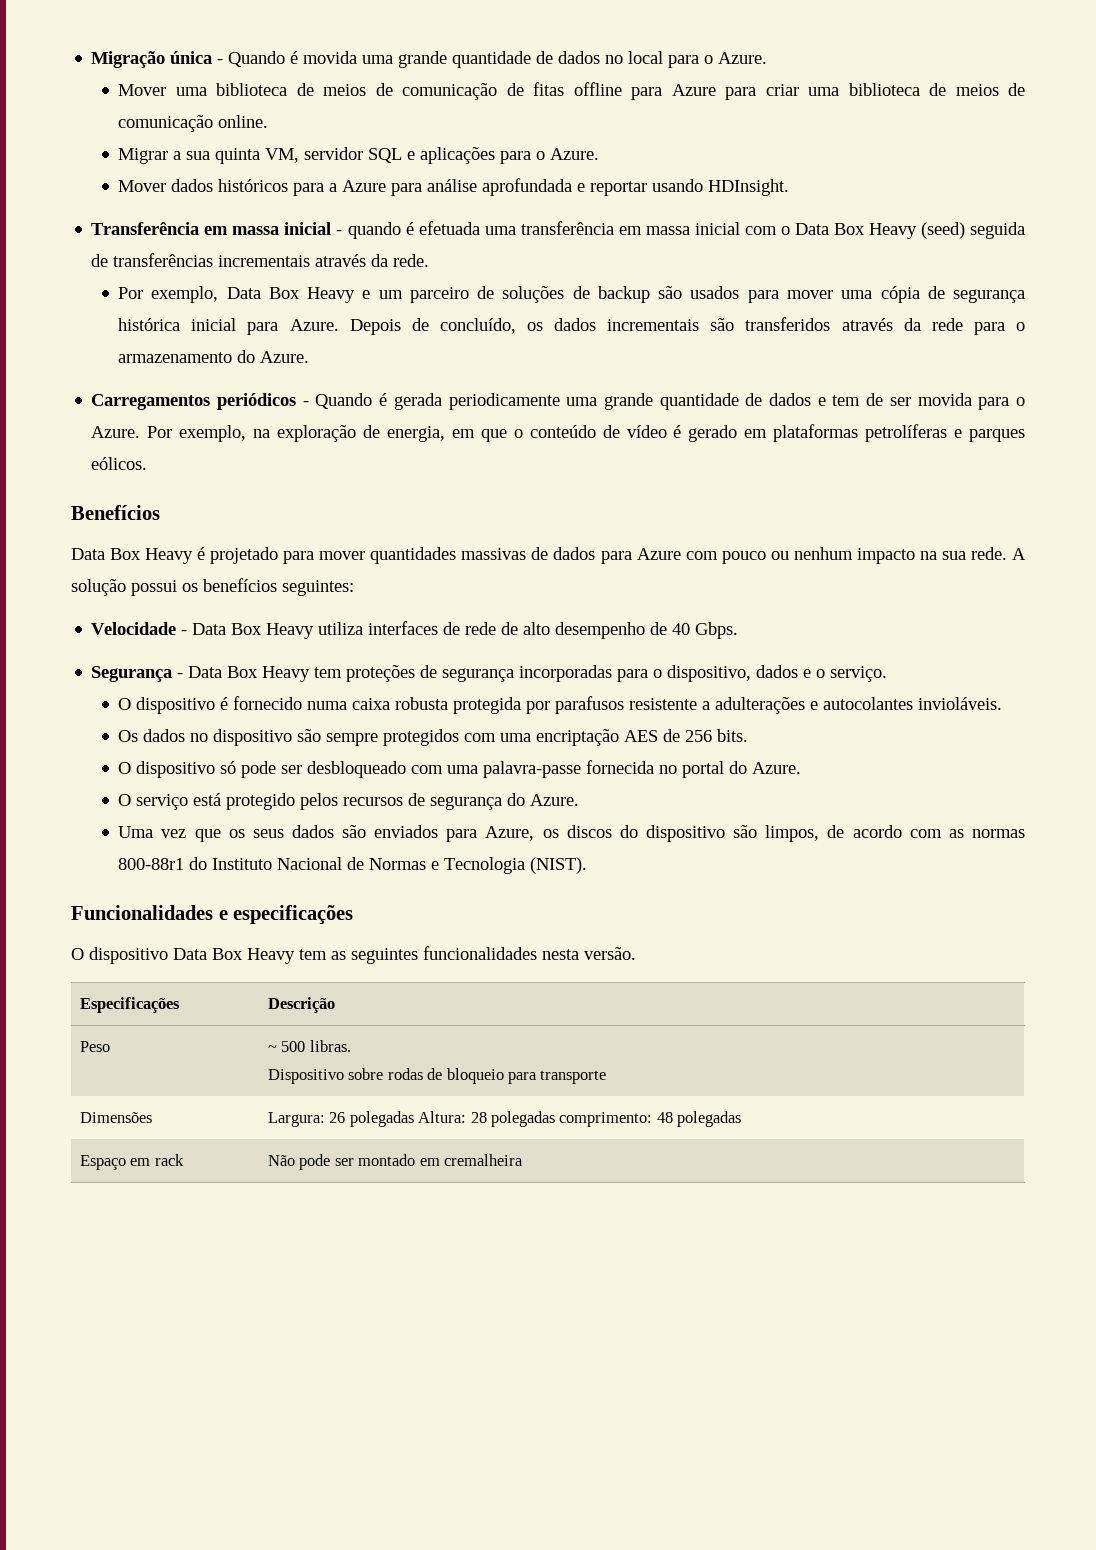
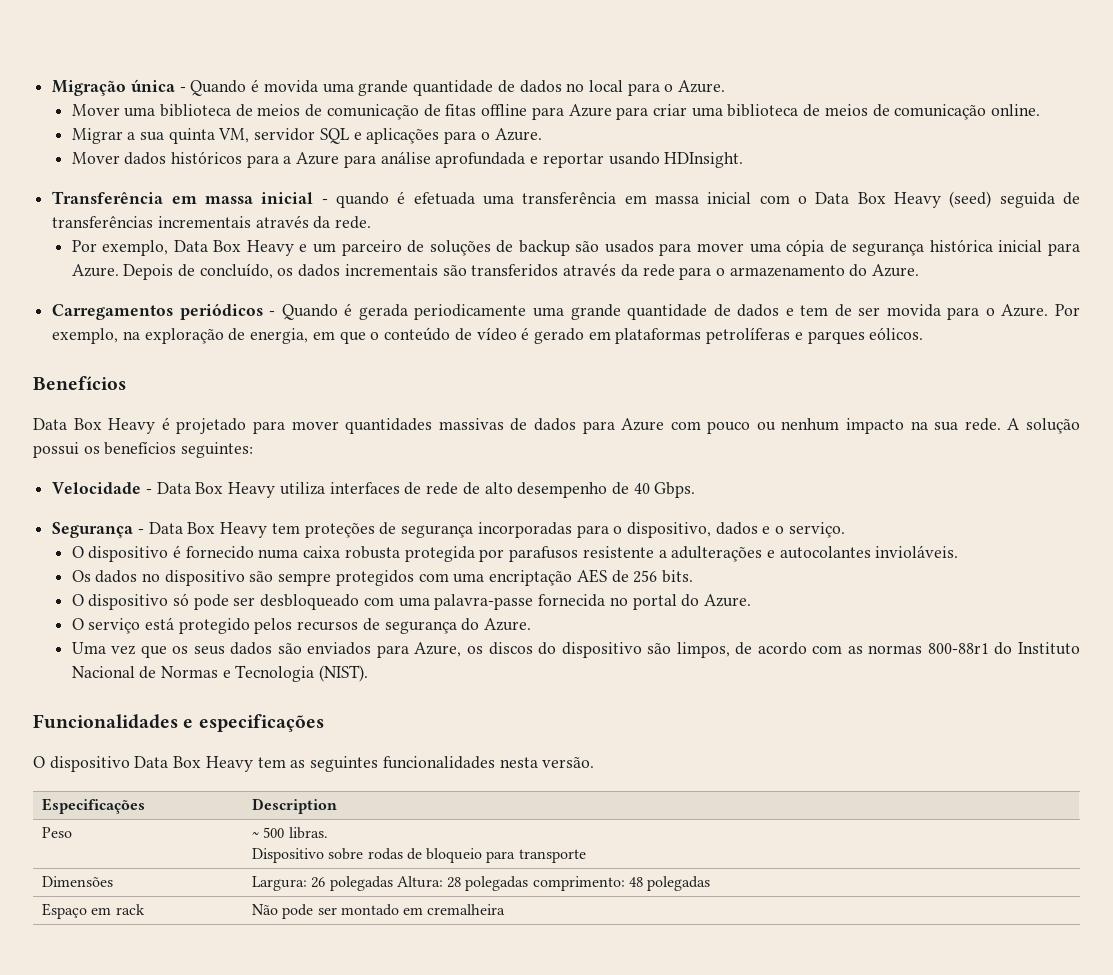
- Especificações | Descrição
+ Especificações | Description

